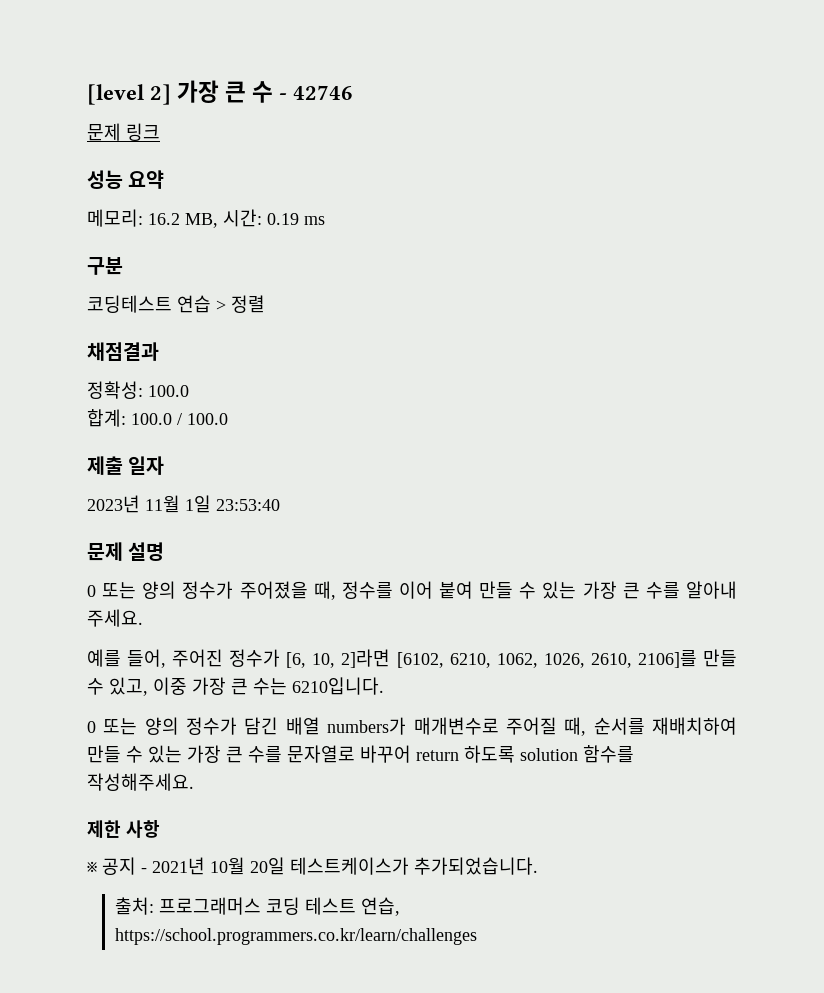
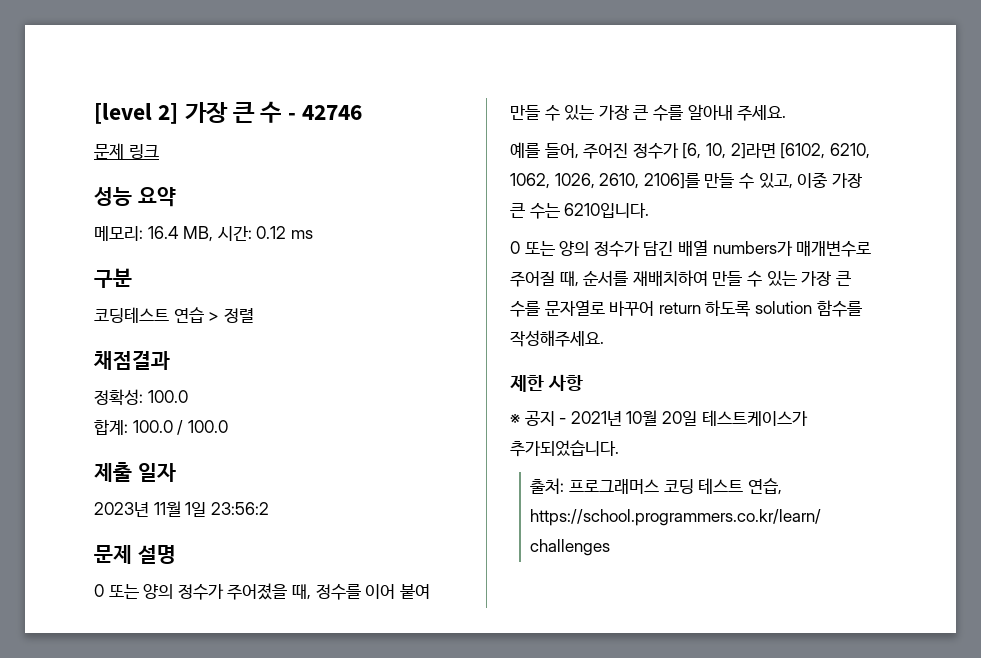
- 메모리: 16.2 MB, 시간: 0.19 ms
+ 메모리: 16.4 MB, 시간: 0.12 ms
- 2023년 11월 1일 23:53:40
+ 2023년 11월 1일 23:56:2

